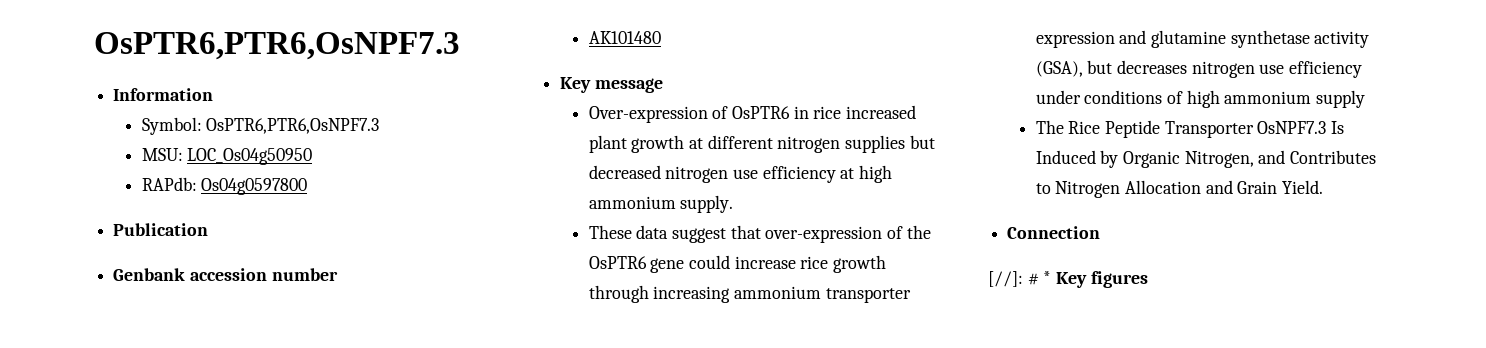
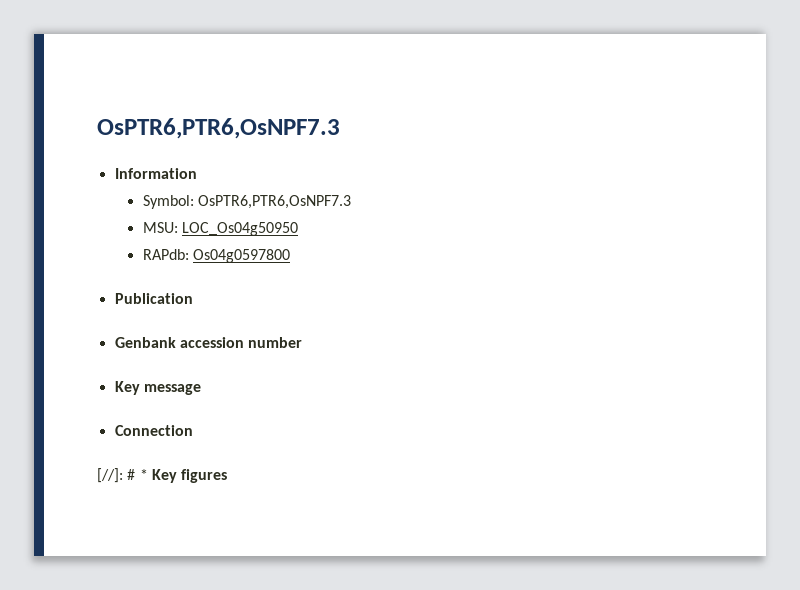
- AK101480
- Over-expression of OsPTR6 in rice increased plant growth at different nitrogen supplies but decreased nitrogen use efficiency at high ammonium supply.
- These data suggest that over-expression of the OsPTR6 gene could increase rice growth through increasing ammonium transporter expression and glutamine synthetase activity (GSA), but decreases nitrogen use efficiency under conditions of high ammonium supply
- The Rice Peptide Transporter OsNPF7.3 Is Induced by Organic Nitrogen, and Contributes to Nitrogen Allocation and Grain Yield.

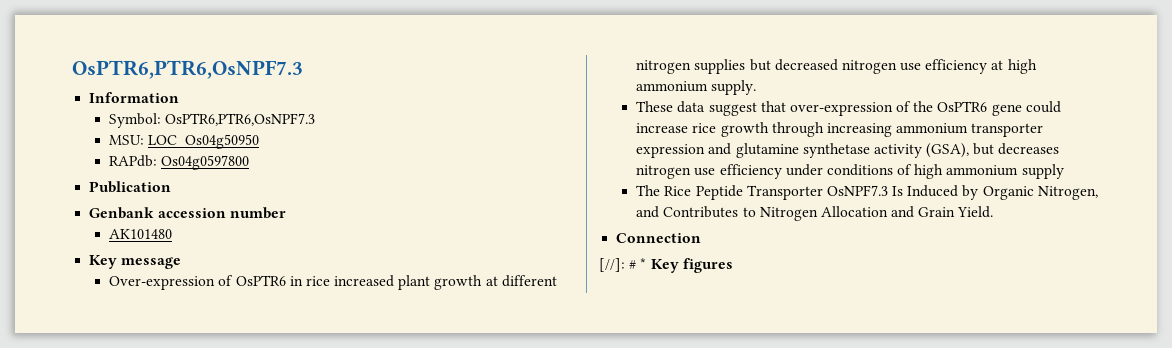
+ AK101480
+ Over-expression of OsPTR6 in rice increased plant growth at different nitrogen supplies but decreased nitrogen use efficiency at high ammonium supply.
+ These data suggest that over-expression of the OsPTR6 gene could increase rice growth through increasing ammonium transporter expression and glutamine synthetase activity (GSA), but decreases nitrogen use efficiency under conditions of high ammonium supply
+ The Rice Peptide Transporter OsNPF7.3 Is Induced by Organic Nitrogen, and Contributes to Nitrogen Allocation and Grain Yield.

